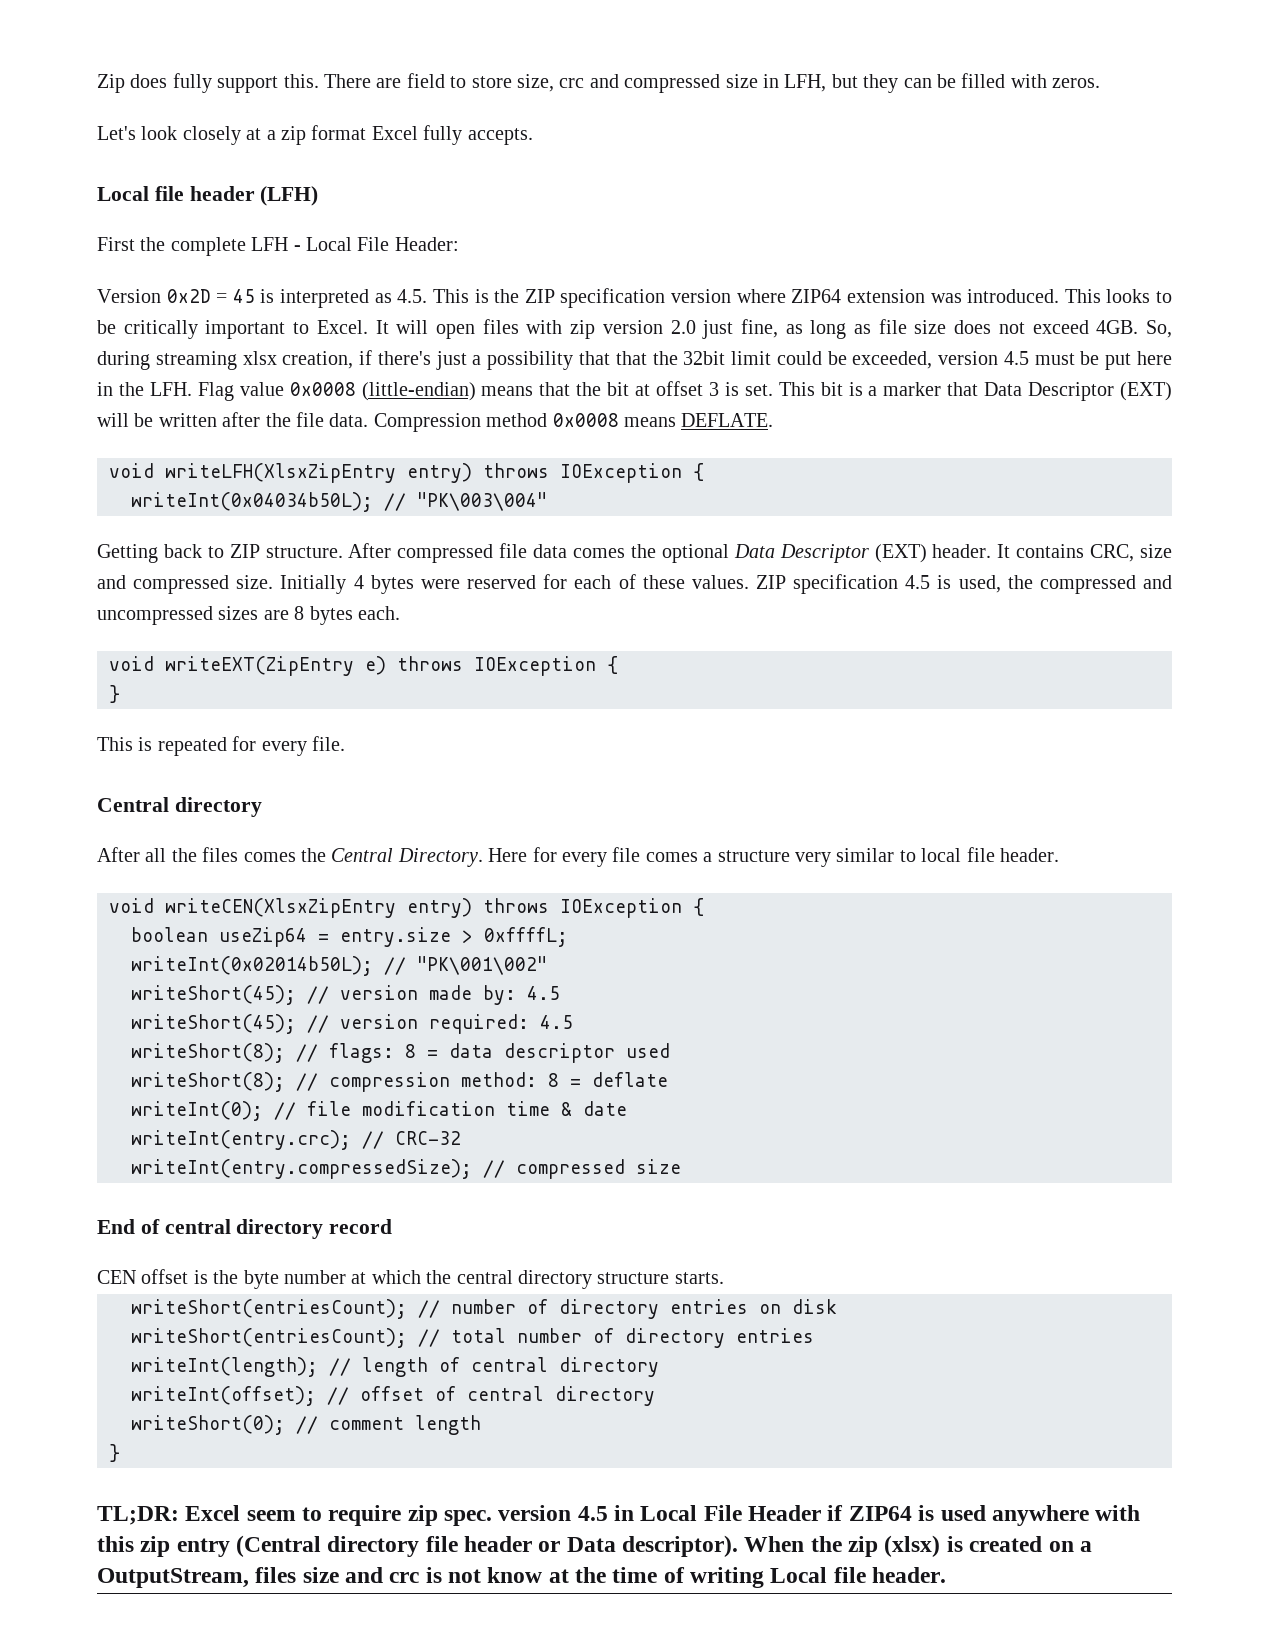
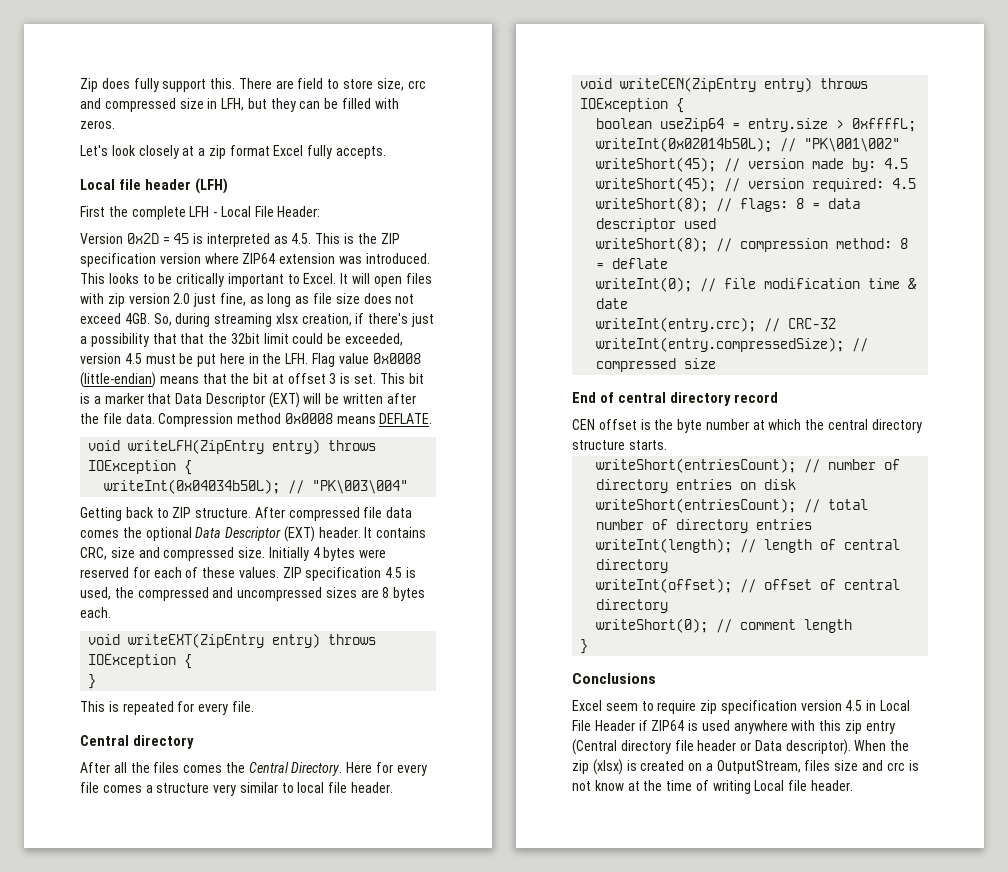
- void writeLFH(XlsxZipEntry entry) throws IOException {
+ void writeLFH(ZipEntry entry) throws IOException {
- void writeEXT(ZipEntry e) throws IOException {
+ void writeEXT(ZipEntry entry) throws IOException {
- void writeCEN(XlsxZipEntry entry) throws IOException {
+ void writeCEN(ZipEntry entry) throws IOException {
- TL;DR: Excel seem to require zip spec. version 4.5 in Local File Header if ZIP64 is used anywhere with this zip entry (Central directory file header or Data descriptor).
+ Conclusions
+ Excel seem to require zip specification version 4.5 in Local File Header if ZIP64 is used anywhere with this zip entry (Central directory file header or Data descriptor).

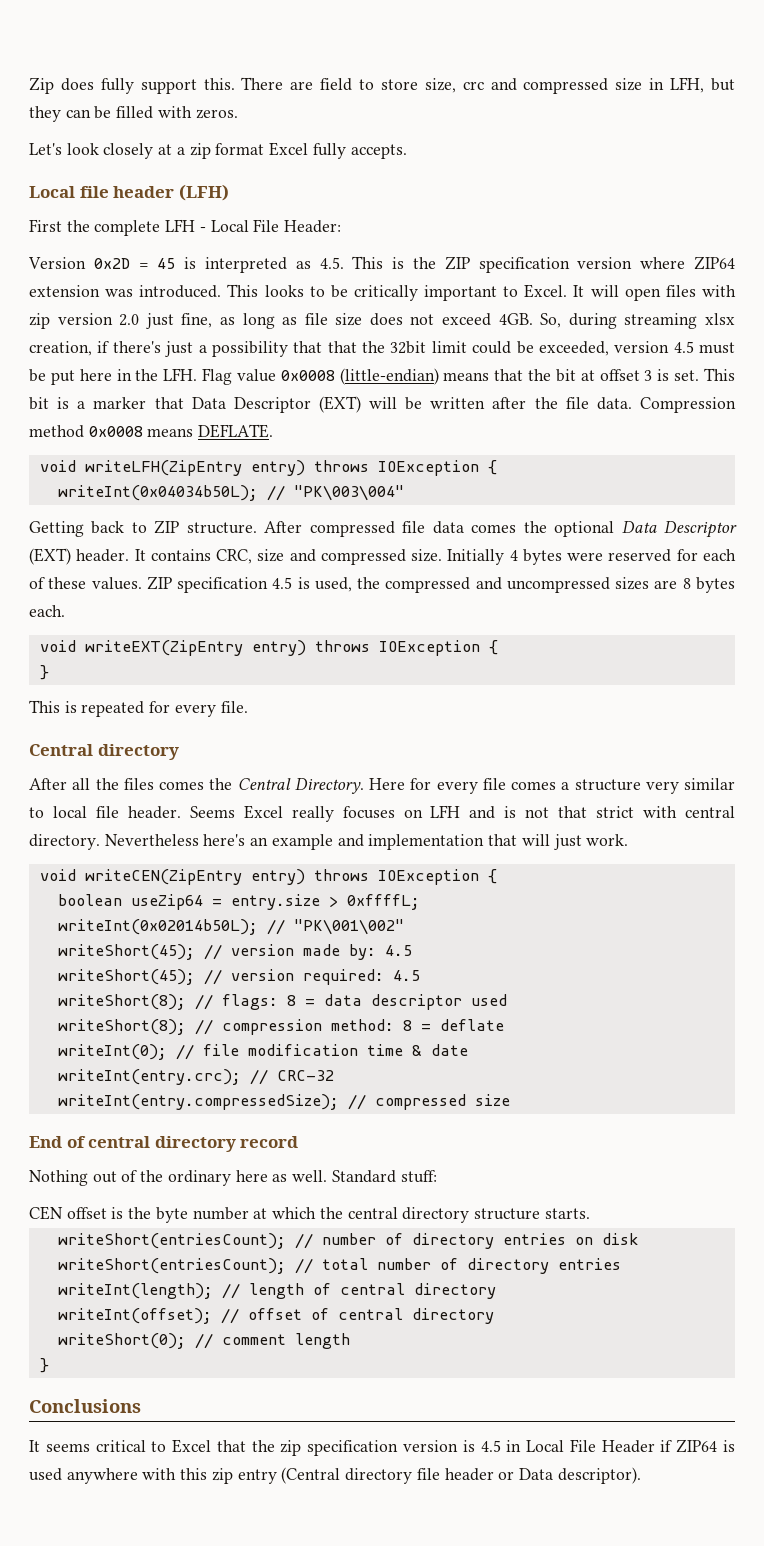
+ Seems Excel really focuses on LFH and is not that strict with central directory. Nevertheless here's an example and implementation that will just work.
+ Nothing out of the ordinary here as well. Standard stuff:
- Excel seem to require zip specification version 4.5 in Local File Header if ZIP64 is used anywhere with this zip entry (Central directory file header or Data descriptor). When the zip (xlsx) is created on a OutputStream, files size and crc is not know at the time of writing Local file header.
+ It seems critical to Excel that the zip specification version is 4.5 in Local File Header if ZIP64 is used anywhere with this zip entry (Central directory file header or Data descriptor).

